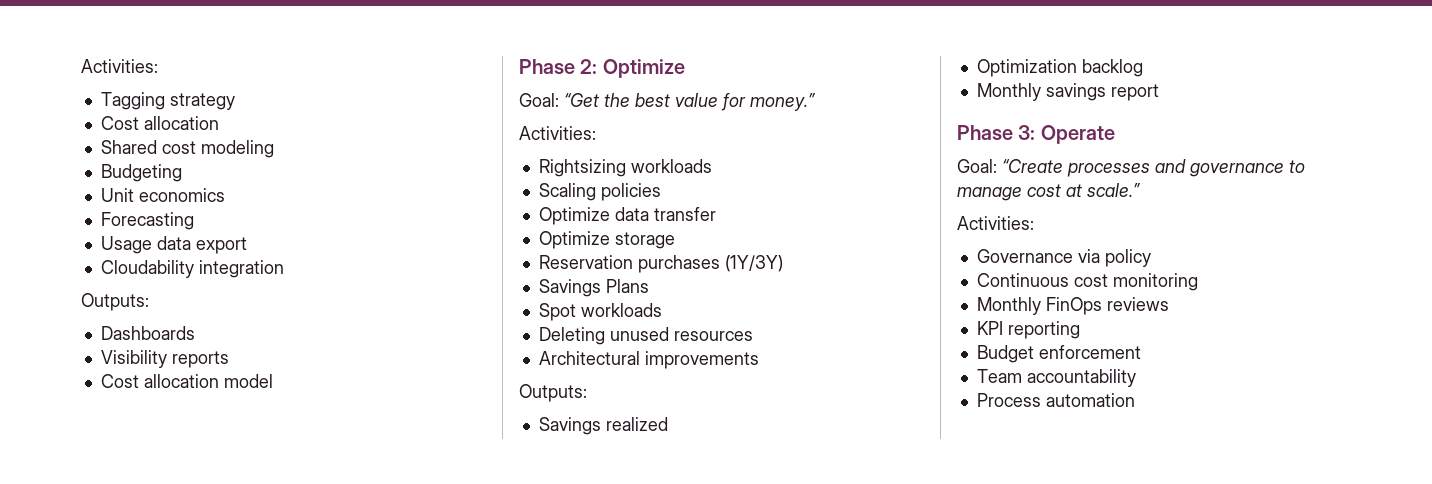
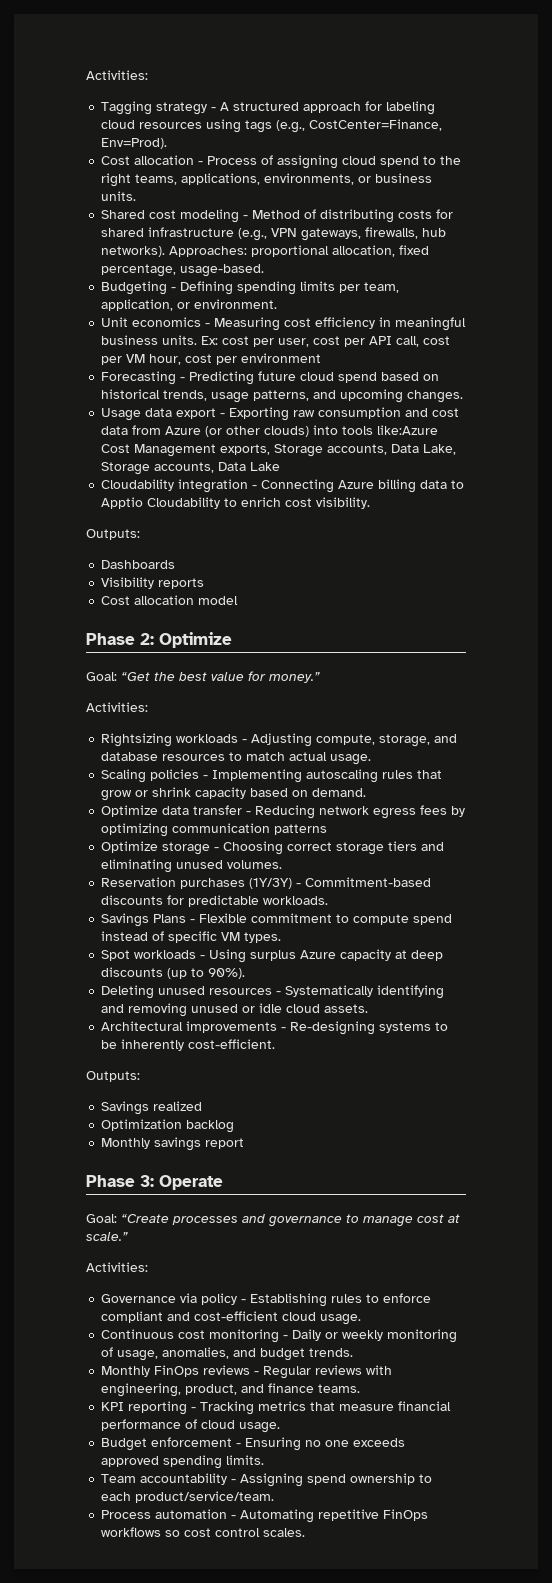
- Tagging strategy
- Cost allocation
- Shared cost modeling
- Budgeting
- Unit economics
- Forecasting
- Usage data export
- Cloudability integration
+ Tagging strategy - A structured approach for labeling cloud resources using tags (e.g., CostCenter=Finance, Env=Prod).
+ Cost allocation - Process of assigning cloud spend to the right teams, applications, environments, or business units.
+ Shared cost modeling - Method of distributing costs for shared infrastructure (e.g., VPN gateways, firewalls, hub networks). Approaches: proportional allocation, fixed percentage, usage-based.
+ Budgeting - Defining spending limits per team, application, or environment.
+ Unit economics - Measuring cost efficiency in meaningful business units. Ex: cost per user, cost per API call, cost per VM hour, cost per environment
+ Forecasting - Predicting future cloud spend based on historical trends, usage patterns, and upcoming changes.
+ Usage data export - Exporting raw consumption and cost data from Azure (or other clouds) into tools like:Azure Cost Management exports, Storage accounts, Data Lake, Storage accounts, Data Lake
+ Cloudability integration - Connecting Azure billing data to Apptio Cloudability to enrich cost visibility.
- Rightsizing workloads
- Scaling policies
- Optimize data transfer
- Optimize storage
- Reservation purchases (1Y/3Y)
- Savings Plans
- Spot workloads
- Deleting unused resources
- Architectural improvements
+ Rightsizing workloads - Adjusting compute, storage, and database resources to match actual usage.
+ Scaling policies - Implementing autoscaling rules that grow or shrink capacity based on demand.
+ Optimize data transfer - Reducing network egress fees by optimizing communication patterns
+ Optimize storage - Choosing correct storage tiers and eliminating unused volumes.
+ Reservation purchases (1Y/3Y) - Commitment-based discounts for predictable workloads.
+ Savings Plans - Flexible commitment to compute spend instead of specific VM types.
+ Spot workloads - Using surplus Azure capacity at deep discounts (up to 90%).
+ Deleting unused resources - Systematically identifying and removing unused or idle cloud assets.
+ Architectural improvements - Re-designing systems to be inherently cost-efficient.
- Governance via policy
- Continuous cost monitoring
- Monthly FinOps reviews
- KPI reporting
- Budget enforcement
- Team accountability
- Process automation
+ Governance via policy - Establishing rules to enforce compliant and cost-efficient cloud usage.
+ Continuous cost monitoring - Daily or weekly monitoring of usage, anomalies, and budget trends.
+ Monthly FinOps reviews - Regular reviews with engineering, product, and finance teams.
+ KPI reporting - Tracking metrics that measure financial performance of cloud usage.
+ Budget enforcement - Ensuring no one exceeds approved spending limits.
+ Team accountability - Assigning spend ownership to each product/service/team.
+ Process automation - Automating repetitive FinOps workflows so cost control scales.

